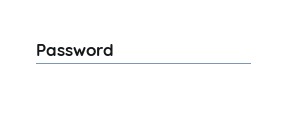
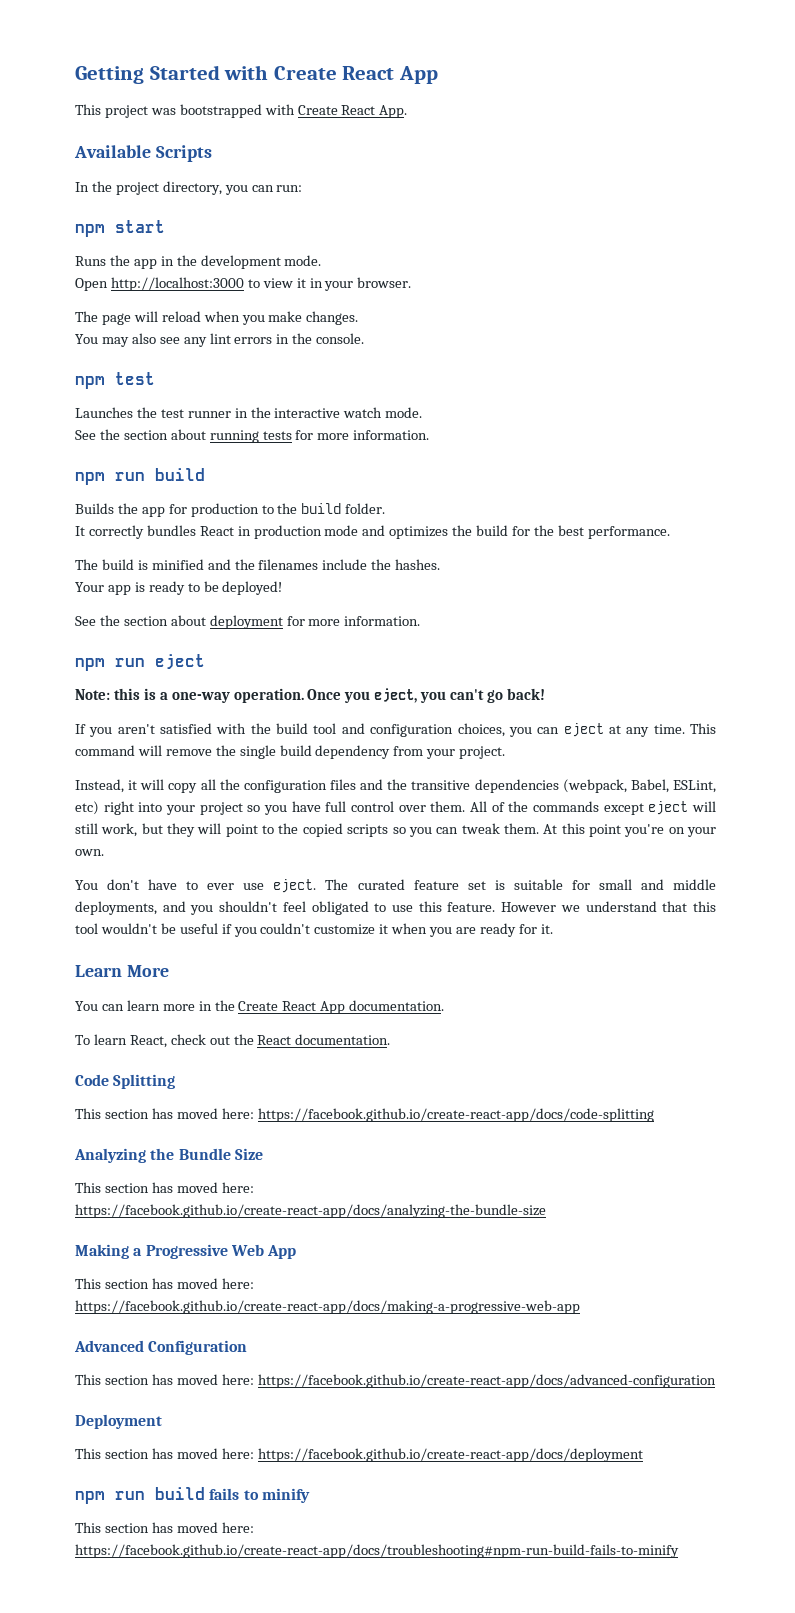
- Password
+ Getting Started with Create React App
+ This project was bootstrapped with Create React App.
+ Available Scripts
+ In the project directory, you can run:
+ npm start
+ Runs the app in the development mode.
+ Open http://localhost:3000 to view it in your browser.
+ The page will reload when you make changes.
+ You may also see any lint errors in the console.
+ npm test
+ Launches the test runner in the interactive watch mode.
+ See the section about running tests for more information.
+ npm run build
+ Builds the app for production to the build folder.
+ It correctly bundles React in production mode and optimizes the build for the best performance.
+ The build is minified and the filenames include the hashes.
+ Your app is ready to be deployed!
+ See the section about deployment for more information.
+ npm run eject
+ Note: this is a one-way operation. Once you eject, you can't go back!
+ If you aren't satisfied with the build tool and configuration choices, you can eject at any time. This command will remove the single build dependency from your project.
+ Instead, it will copy all the configuration files and the transitive dependencies (webpack, Babel, ESLint, etc) right into your project so you have full control over them. All of the commands except eject will still work, but they will point to the copied scripts so you can tweak them. At this point you're on your own.
+ You don't have to ever use eject. The curated feature set is suitable for small and middle deployments, and you shouldn't feel obligated to use this feature. However we understand that this tool wouldn't be useful if you couldn't customize it when you are ready for it.
+ Learn More
+ You can learn more in the Create React App documentation.
+ To learn React, check out the React documentation.
+ Code Splitting
+ This section has moved here: https://facebook.github.io/create-react-app/docs/code-splitting
+ Analyzing the Bundle Size
+ This section has moved here: https://facebook.github.io/create-react-app/docs/analyzing-the-bundle-size
+ Making a Progressive Web App
+ This section has moved here: https://facebook.github.io/create-react-app/docs/making-a-progressive-web-app
+ Advanced Configuration
+ This section has moved here: https://facebook.github.io/create-react-app/docs/advanced-configuration
+ Deployment
+ This section has moved here: https://facebook.github.io/create-react-app/docs/deployment
+ npm run build fails to minify
+ This section has moved here: https://facebook.github.io/create-react-app/docs/troubleshooting#npm-run-build-fails-to-minify

